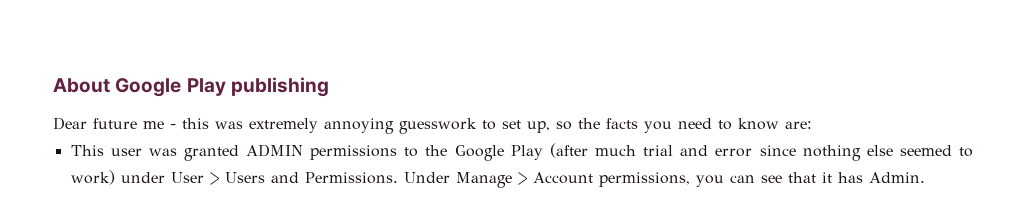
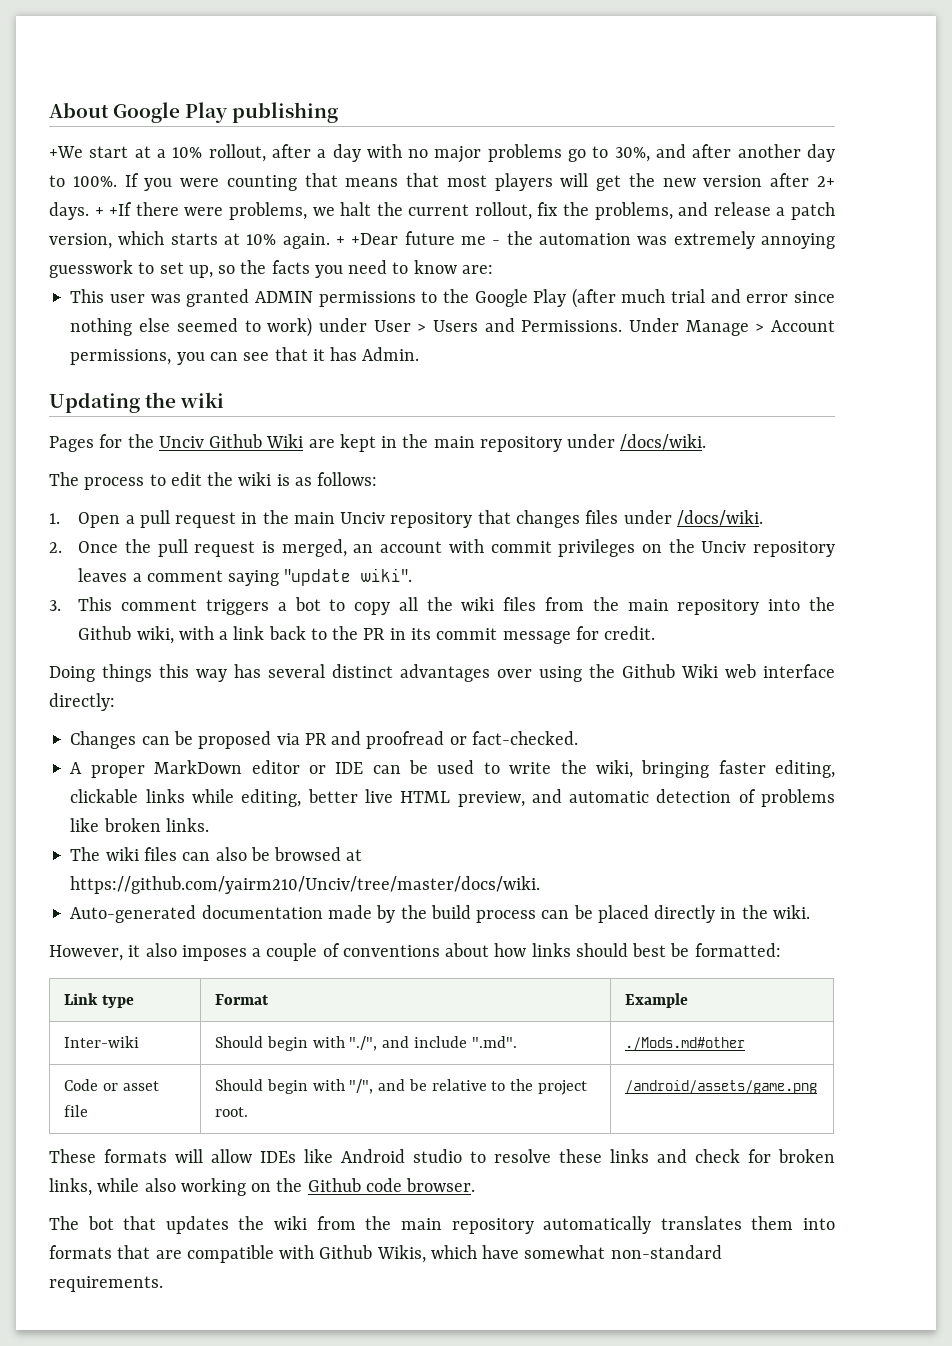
- Dear future me - this was extremely annoying guesswork to set up, so the facts you need to know are:
+ +We start at a 10% rollout, after a day with no major problems go to 30%, and after another day to 100%. If you were counting that means that most players will get the new version after 2+ days. + +If there were problems, we halt the current rollout, fix the problems, and release a patch version, which starts at 10% again. + +Dear future me - the automation was extremely annoying guesswork to set up, so the facts you need to know are:
+ Updating the wiki
+ Pages for the Unciv Github Wiki are kept in the main repository under /docs/wiki.
+ The process to edit the wiki is as follows:
+ 1. Open a pull request in the main Unciv repository that changes files under /docs/wiki.
+ 2. Once the pull request is merged, an account with commit privileges on the Unciv repository leaves a comment saying "update wiki".
+ 3. This comment triggers a bot to copy all the wiki files from the main repository into the Github wiki, with a link back to the PR in its commit message for credit.
+ Doing things this way has several distinct advantages over using the Github Wiki web interface directly:
+ Changes can be proposed via PR and proofread or fact-checked.
+ A proper MarkDown editor or IDE can be used to write the wiki, bringing faster editing, clickable links while editing, better live HTML preview, and automatic detection of problems like broken links.
+ The wiki files can also be browsed at https://github.com/yairm210/Unciv/tree/master/docs/wiki.
+ Auto-generated documentation made by the build process can be placed directly in the wiki.
+ However, it also imposes a couple of conventions about how links should best be formatted:
+ Link type | Format | Example
+ Inter-wiki | Should begin with "./", and include ".md". | ./Mods.md#other
+ Code or asset file | Should begin with "/", and be relative to the project root. | /android/assets/game.png
+ These formats will allow IDEs like Android studio to resolve these links and check for broken links, while also working on the Github code browser.
+ The bot that updates the wiki from the main repository automatically translates them into formats that are compatible with Github Wikis, which have somewhat non-standard requirements.

